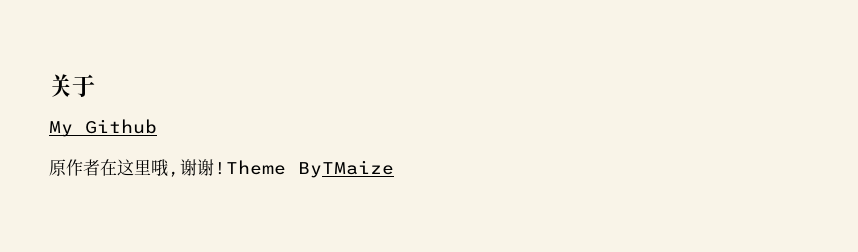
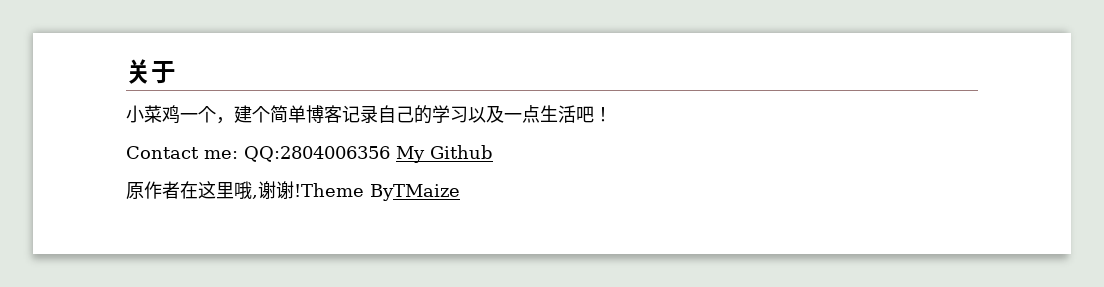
- My Github
+ 小菜鸡一个，建个简单博客记录自己的学习以及一点生活吧！
+ Contact me: QQ:2804006356 My Github

